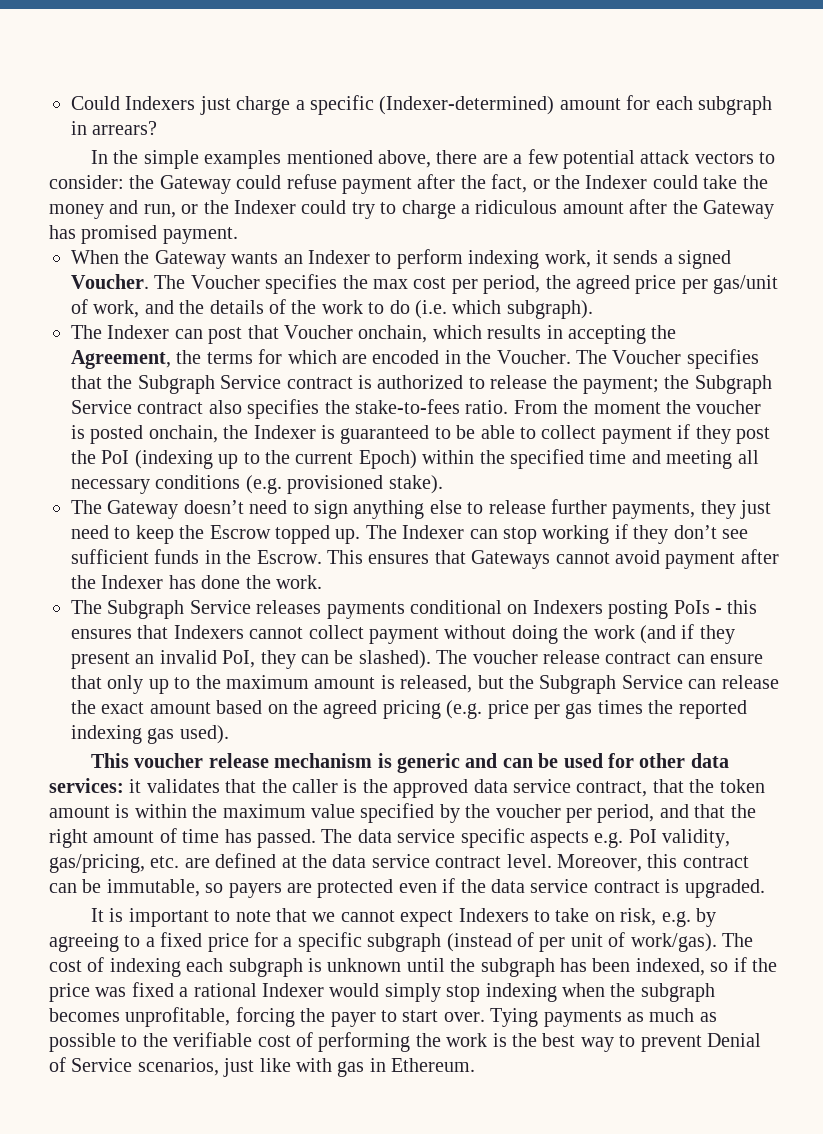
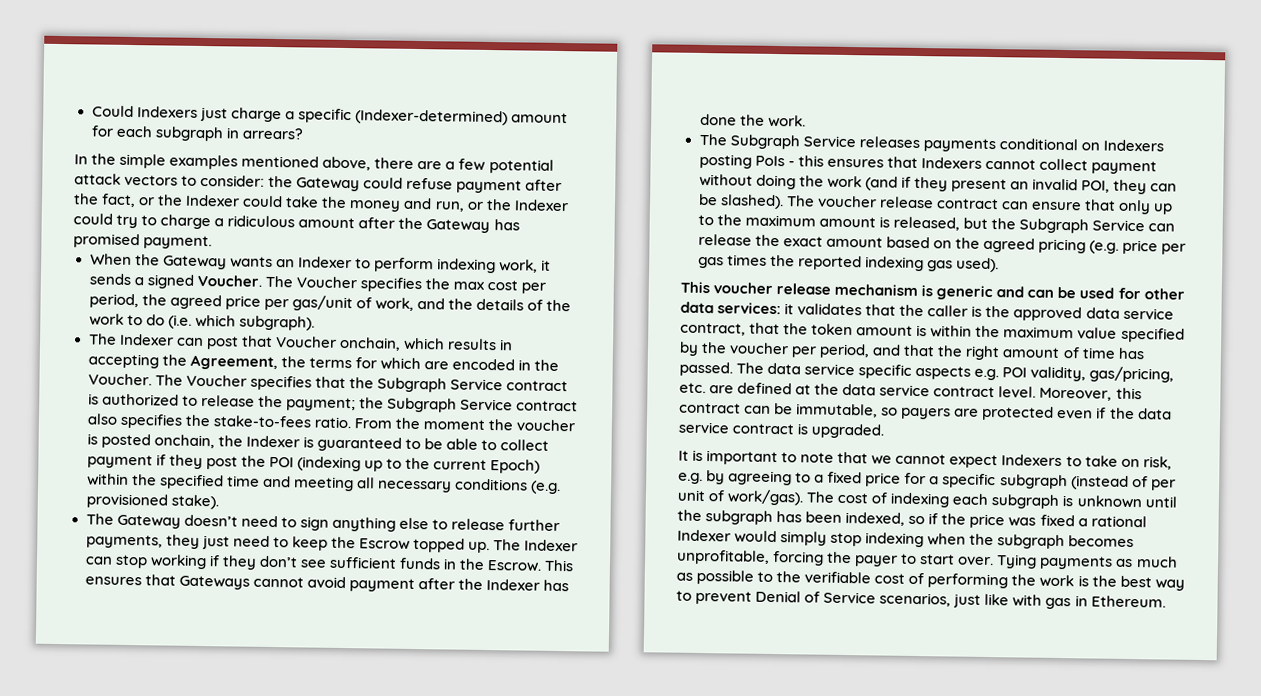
- From the moment the voucher is posted onchain, the Indexer is guaranteed to be able to collect payment if they post the PoI (indexing up to the current Epoch) within the specified time and meeting all necessary conditions (e.g. provisioned stake).
+ From the moment the voucher is posted onchain, the Indexer is guaranteed to be able to collect payment if they post the POI (indexing up to the current Epoch) within the specified time and meeting all necessary conditions (e.g. provisioned stake).
- The Subgraph Service releases payments conditional on Indexers posting PoIs - this ensures that Indexers cannot collect payment without doing the work (and if they present an invalid PoI, they can be slashed).
+ The Subgraph Service releases payments conditional on Indexers posting PoIs - this ensures that Indexers cannot collect payment without doing the work (and if they present an invalid POI, they can be slashed).
- The data service specific aspects e.g. PoI validity, gas/pricing, etc. are defined at the data service contract level.
+ The data service specific aspects e.g. POI validity, gas/pricing, etc. are defined at the data service contract level.

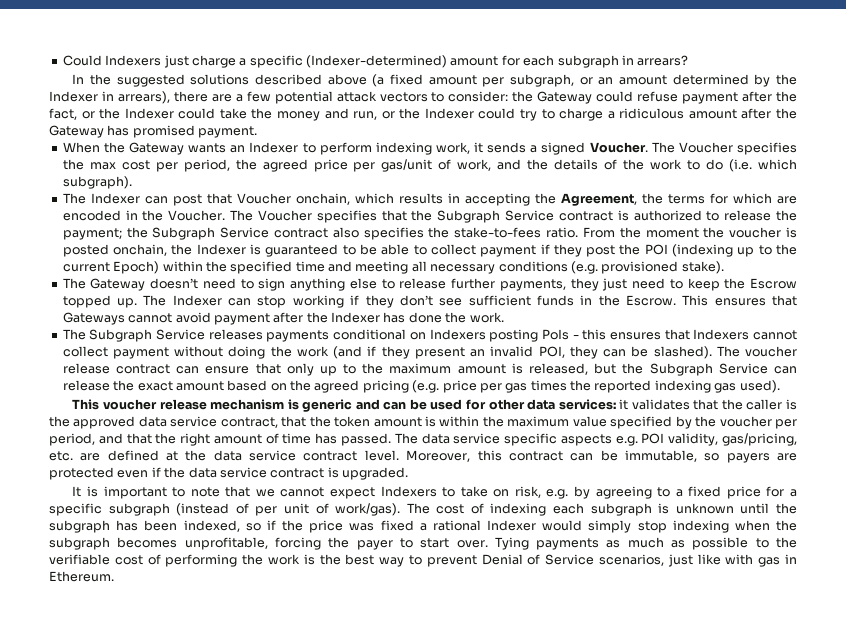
- In the simple examples mentioned above, there are a few potential attack vectors to consider: the Gateway could refuse payment after the fact, or the Indexer could take the money and run, or the Indexer could try to charge a ridiculous amount after the Gateway has promised payment.
+ In the suggested solutions described above (a fixed amount per subgraph, or an amount determined by the Indexer in arrears), there are a few potential attack vectors to consider: the Gateway could refuse payment after the fact, or the Indexer could take the money and run, or the Indexer could try to charge a ridiculous amount after the Gateway has promised payment.

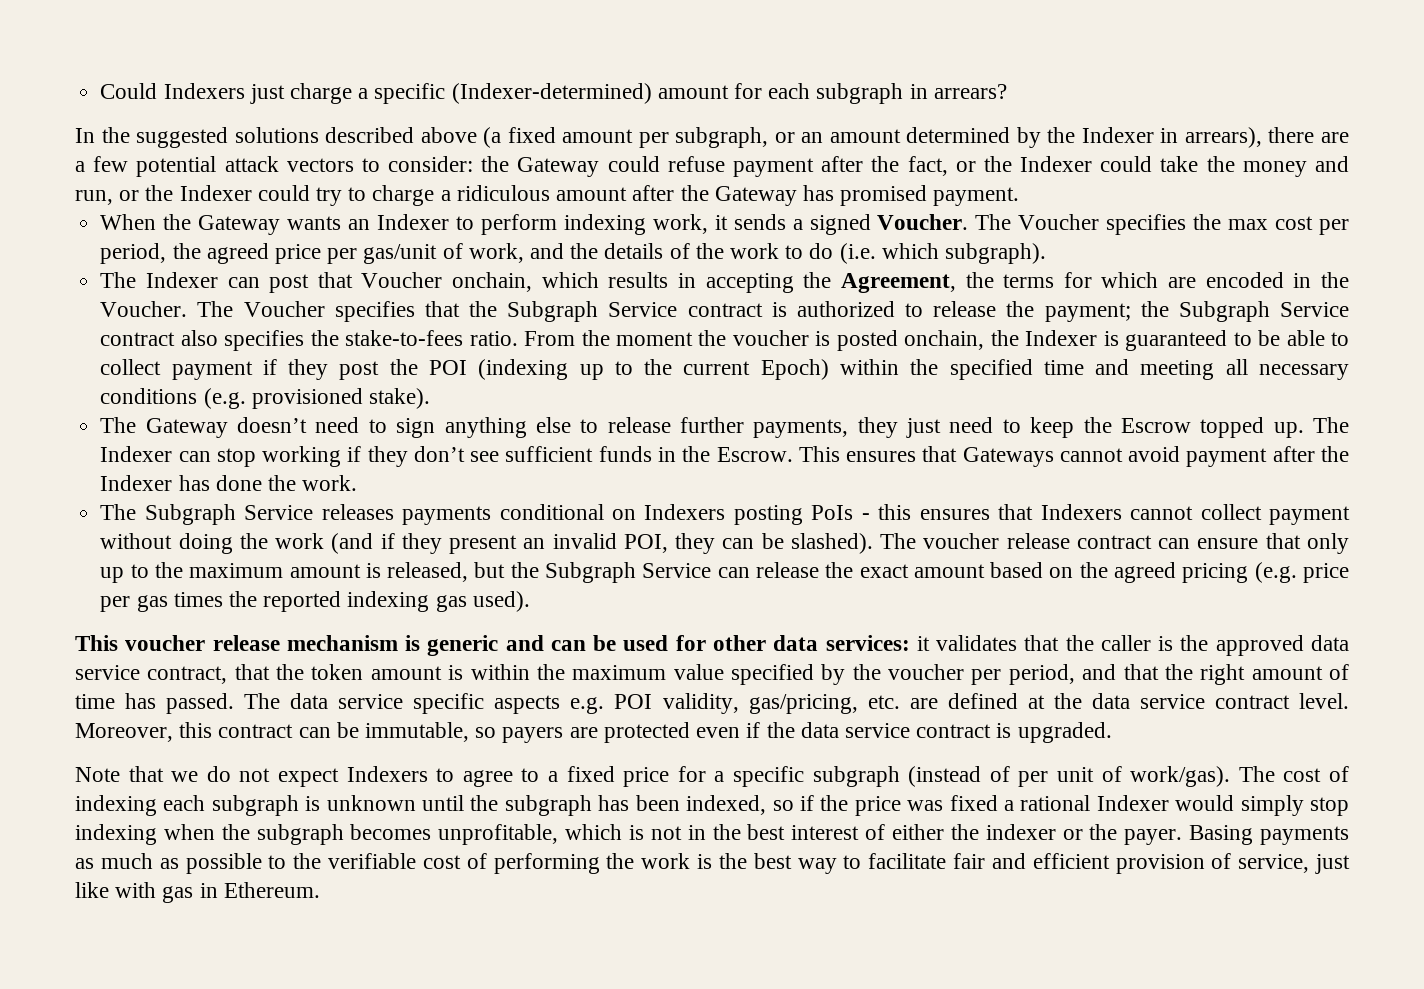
- It is important to note that we cannot expect Indexers to take on risk, e.g. by agreeing to a fixed price for a specific subgraph (instead of per unit of work/gas).
+ Note that we do not expect Indexers to agree to a fixed price for a specific subgraph (instead of per unit of work/gas).
- The cost of indexing each subgraph is unknown until the subgraph has been indexed, so if the price was fixed a rational Indexer would simply stop indexing when the subgraph becomes unprofitable, forcing the payer to start over. Tying payments as much as possible to the verifiable cost of performing the work is the best way to prevent Denial of Service scenarios, just like with gas in Ethereum.
+ The cost of indexing each subgraph is unknown until the subgraph has been indexed, so if the price was fixed a rational Indexer would simply stop indexing when the subgraph becomes unprofitable, which is not in the best interest of either the indexer or the payer. Basing payments as much as possible to the verifiable cost of performing the work is the best way to facilitate fair and efficient provision of service, just like with gas in Ethereum.

